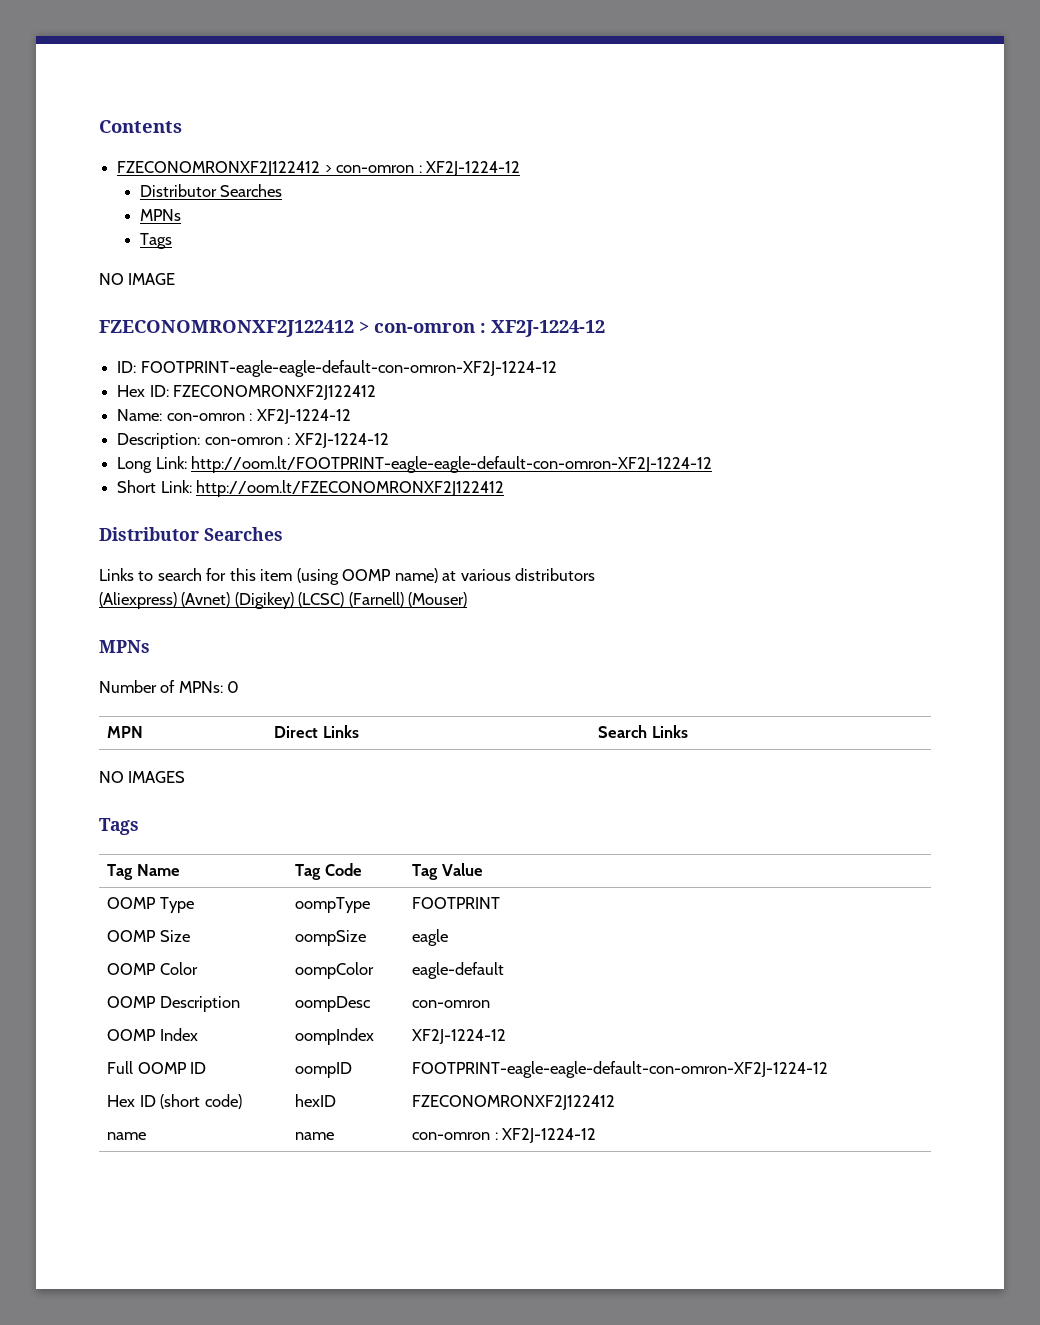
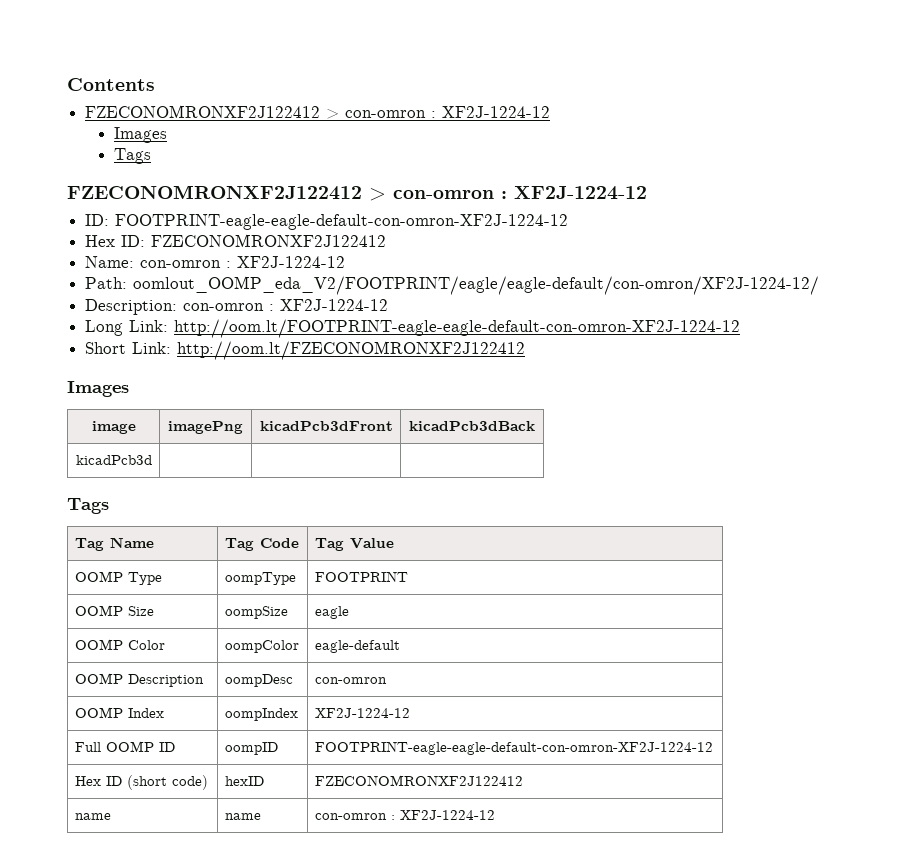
  Contents
  FZECONOMRONXF2J122412 > con-omron : XF2J-1224-12
- Distributor Searches
- MPNs
+ Images
  Tags
- NO IMAGE
+ Path: oomlout_OOMP_eda_V2/FOOTPRINT/eagle/eagle-default/con-omron/XF2J-1224-12/
  Short Link: http://oom.lt/FZECONOMRONXF2J122412
- Distributor Searches
- Links to search for this item (using OOMP name) at various distributors
- (Aliexpress) (Avnet) (Digikey) (LCSC) (Farnell) (Mouser)
- MPNs
- Number of MPNs: 0
- MPN | Direct Links | Search Links
- NO IMAGES
+ Images
+ image | imagePng | kicadPcb3dFront | kicadPcb3dBack
+ kicadPcb3d | | |

